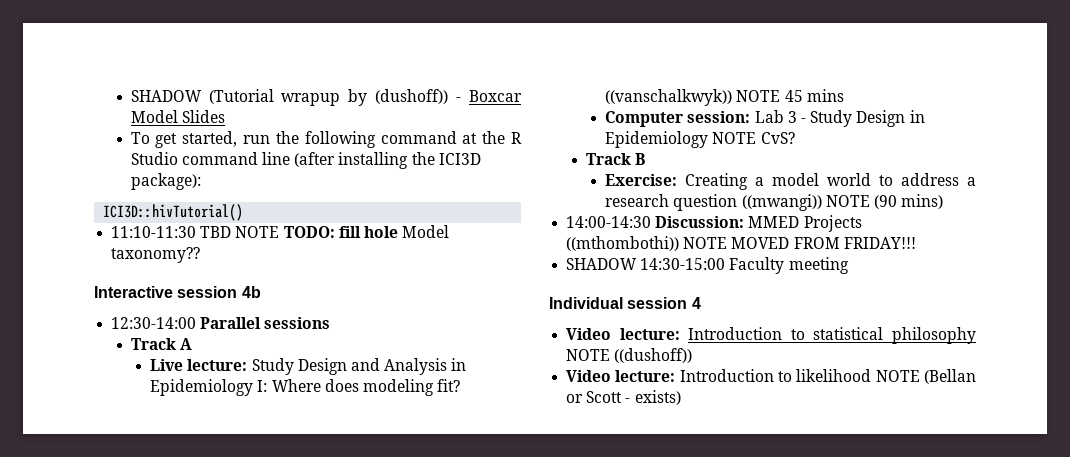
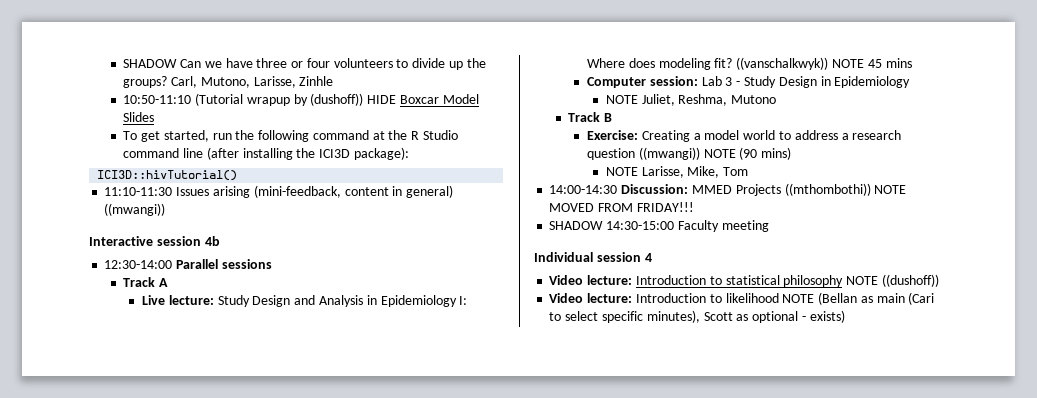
- SHADOW (Tutorial wrapup by (dushoff)) - Boxcar Model Slides
+ SHADOW Can we have three or four volunteers to divide up the groups? Carl, Mutono, Larisse, Zinhle
+ 10:50-11:10 (Tutorial wrapup by (dushoff)) HIDE Boxcar Model Slides
- 11:10-11:30 TBD NOTE TODO: fill hole Model taxonomy??
+ 11:10-11:30 Issues arising (mini-feedback, content in general) ((mwangi))
- Computer session: Lab 3 - Study Design in Epidemiology NOTE CvS?
+ Computer session: Lab 3 - Study Design in Epidemiology
+ NOTE Juliet, Reshma, Mutono
+ NOTE Larisse, Mike, Tom
- Video lecture: Introduction to likelihood NOTE (Bellan or Scott - exists)
+ Video lecture: Introduction to likelihood NOTE (Bellan as main (Cari to select specific minutes), Scott as optional - exists)

